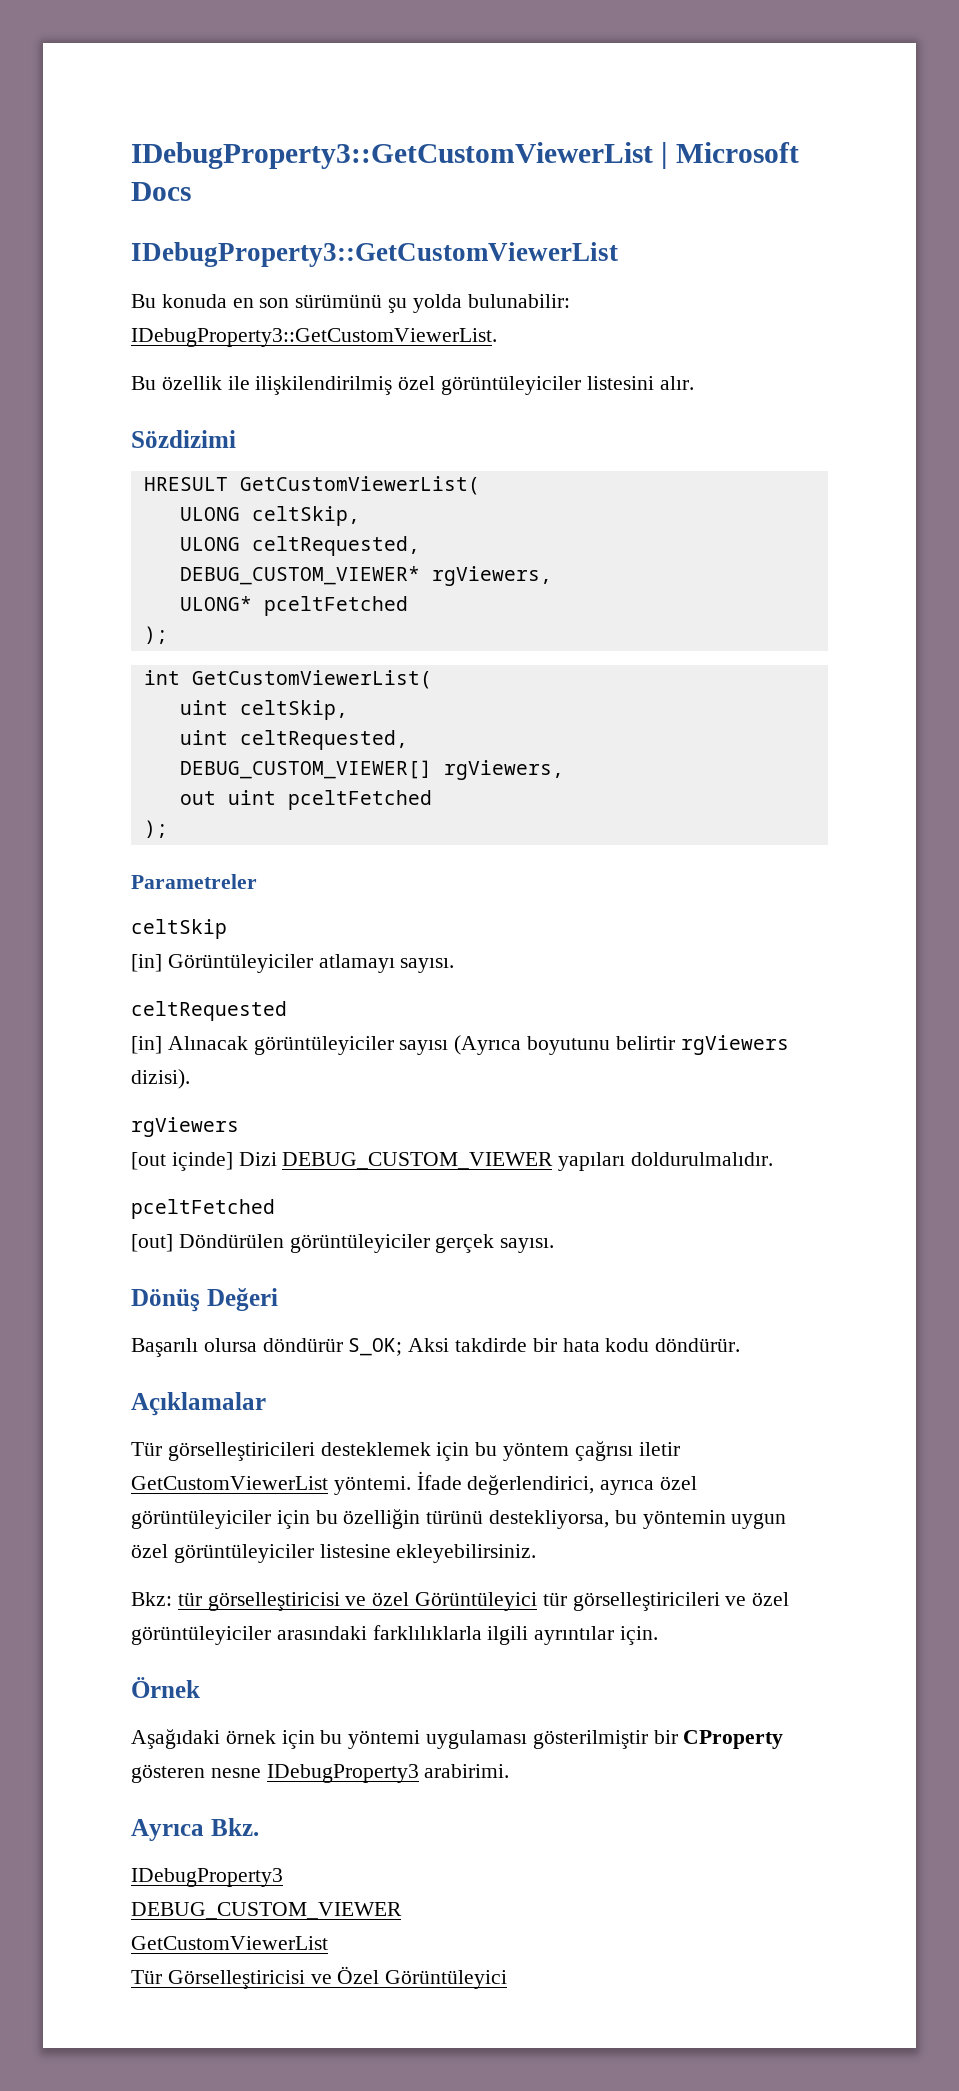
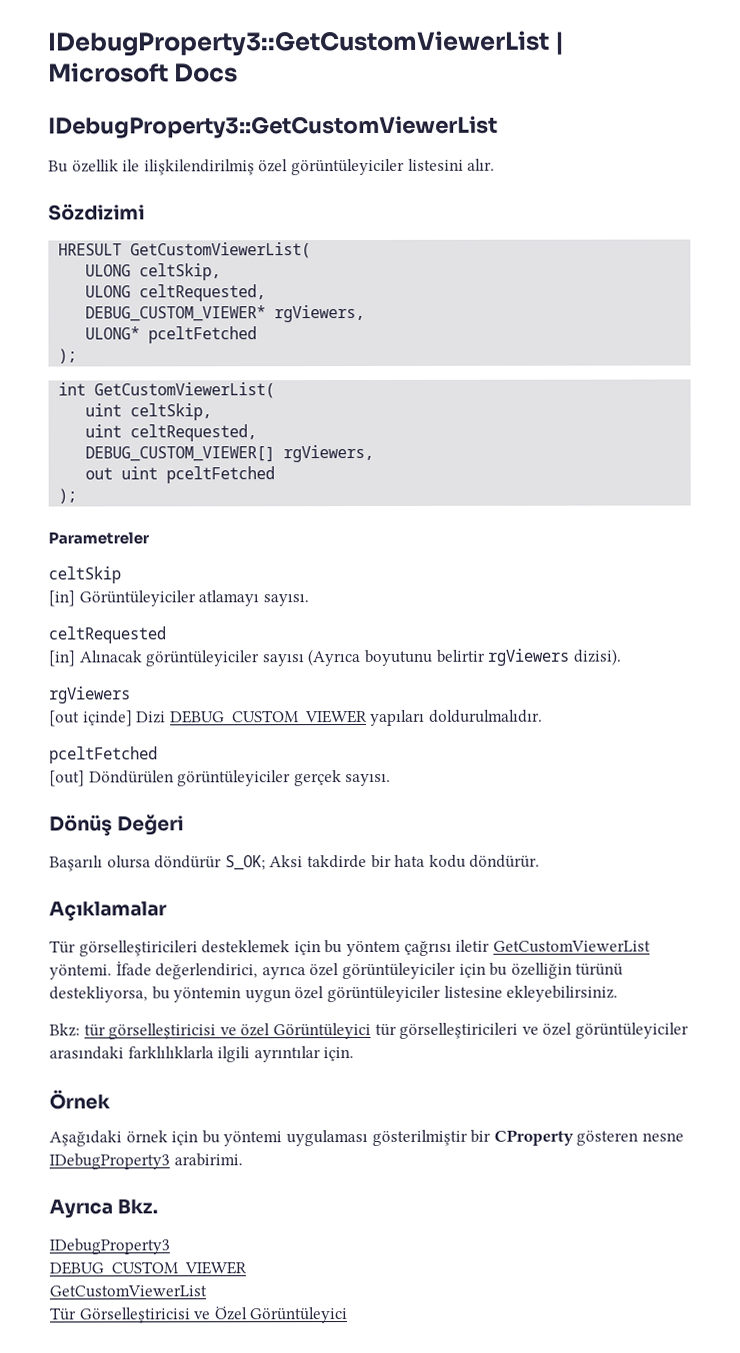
- Bu konuda en son sürümünü şu yolda bulunabilir: IDebugProperty3::GetCustomViewerList.

